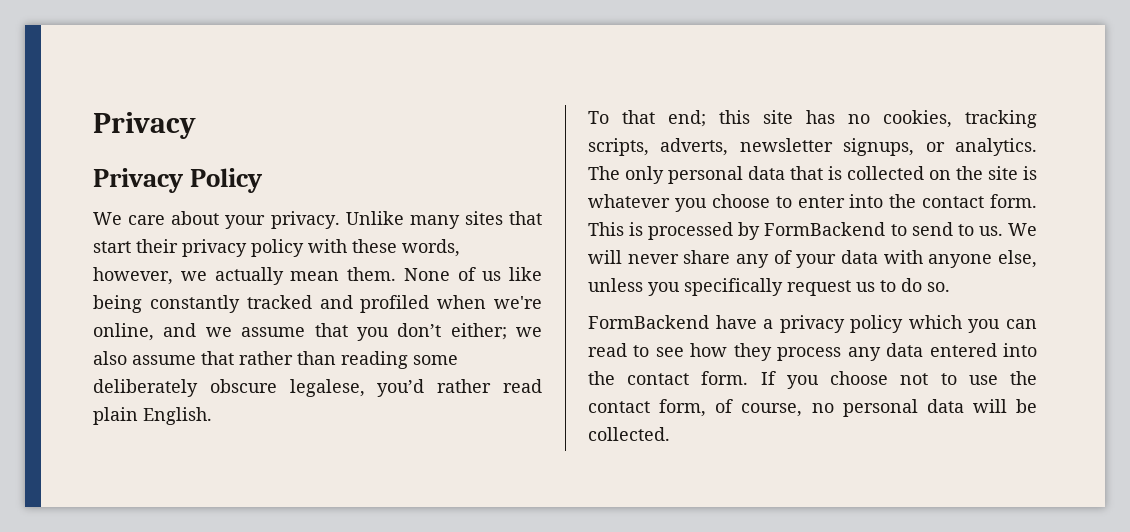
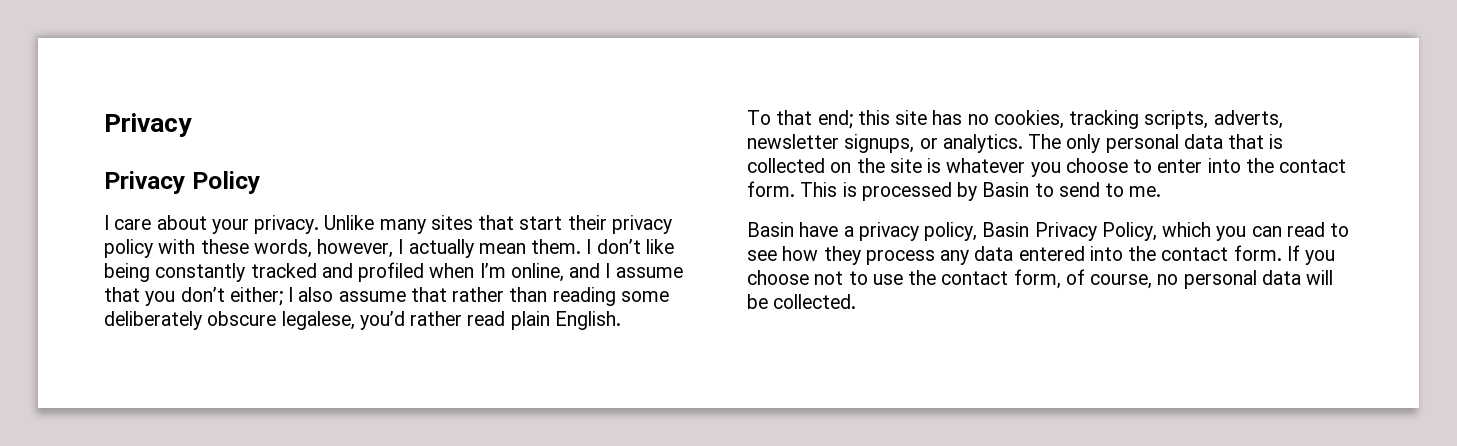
- We care about your privacy.
+ I care about your privacy.
- Unlike many sites that start their privacy policy with these words, however, we actually mean them.
+ Unlike many sites that start their privacy policy with these words, however, I actually mean them.
- None of us like being constantly tracked and profiled when we're online, and we assume that you don’t either; we also assume that rather than reading some deliberately obscure legalese, you’d rather read plain English.
+ I don’t like being constantly tracked and profiled when I’m online, and I assume that you don’t either; I also assume that rather than reading some deliberately obscure legalese, you’d rather read plain English.
- This is processed by FormBackend to send to us. We will never share any of your data with anyone else, unless you specifically request us to do so.
- FormBackend have a privacy policy which you can read to see how they process any data entered into the contact form.
+ This is processed by Basin to send to me.
+ Basin have a privacy policy, Basin Privacy Policy, which you can read to see how they process any data entered into the contact form.

